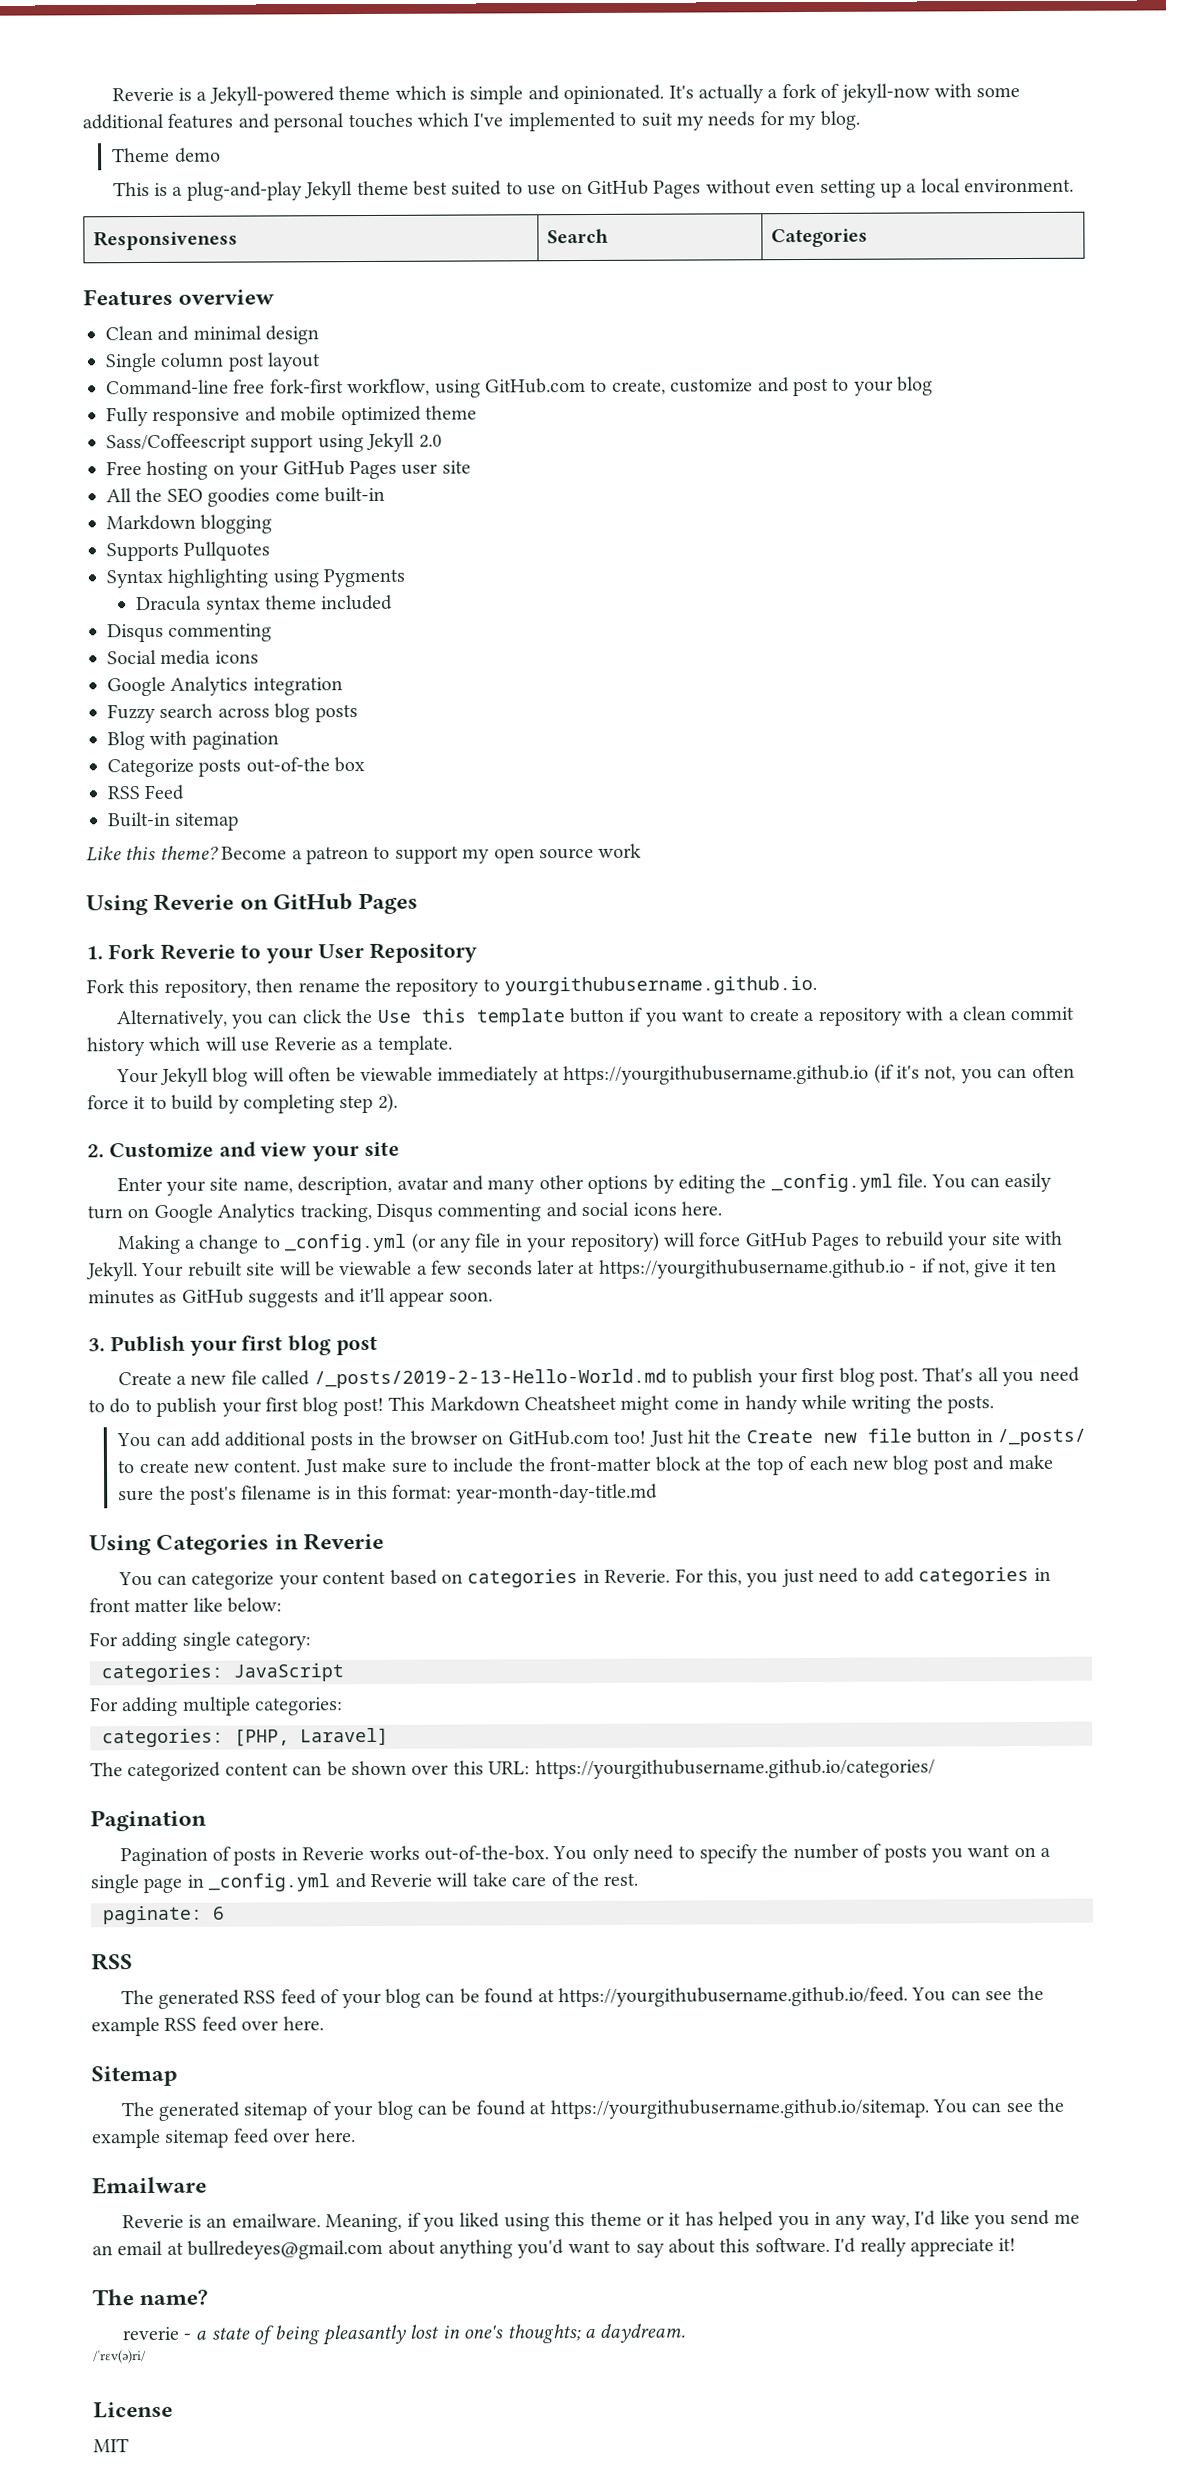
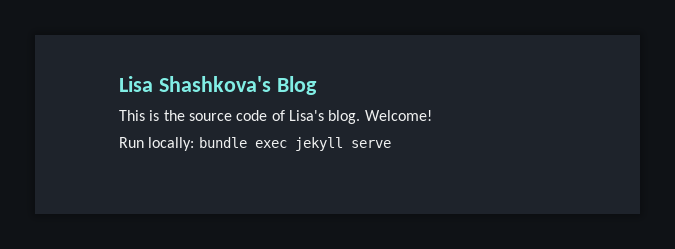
- Reverie is a Jekyll-powered theme which is simple and opinionated. It's actually a fork of jekyll-now with some additional features and personal touches which I've implemented to suit my needs for my blog.
- Theme demo
- This is a plug-and-play Jekyll theme best suited to use on GitHub Pages without even setting up a local environment.
- Responsiveness | Search | Categories
- Features overview
- Clean and minimal design
- Single column post layout
- Command-line free fork-first workflow, using GitHub.com to create, customize and post to your blog
- Fully responsive and mobile optimized theme
- Sass/Coffeescript support using Jekyll 2.0
- Free hosting on your GitHub Pages user site
- All the SEO goodies come built-in
- Markdown blogging
- Supports Pullquotes
- Syntax highlighting using Pygments
- Dracula syntax theme included
- Disqus commenting
- Social media icons
- Google Analytics integration
- Fuzzy search across blog posts
- Blog with pagination
- Categorize posts out-of-the box
- RSS Feed
- Built-in sitemap
- Like this theme? Become a patreon to support my open source work
- Using Reverie on GitHub Pages
- 1. Fork Reverie to your User Repository
- Fork this repository, then rename the repository to yourgithubusername.github.io.
- Alternatively, you can click the Use this template button if you want to create a repository with a clean commit history which will use Reverie as a template.
- Your Jekyll blog will often be viewable immediately at https://yourgithubusername.github.io (if it's not, you can often force it to build by completing step 2).
- 2. Customize and view your site
- Enter your site name, description, avatar and many other options by editing the _config.yml file. You can easily turn on Google Analytics tracking, Disqus commenting and social icons here.
- Making a change to _config.yml (or any file in your repository) will force GitHub Pages to rebuild your site with Jekyll. Your rebuilt site will be viewable a few seconds later at https://yourgithubusername.github.io - if not, give it ten minutes as GitHub suggests and it'll appear soon.
- 3. Publish your first blog post
- Create a new file called /_posts/2019-2-13-Hello-World.md to publish your first blog post. That's all you need to do to publish your first blog post! This Markdown Cheatsheet might come in handy while writing the posts.
- You can add additional posts in the browser on GitHub.com too! Just hit the Create new file button in /_posts/ to create new content. Just make sure to include the front-matter block at the top of each new blog post and make sure the post's filename is in this format: year-month-day-title.md
- Using Categories in Reverie
- You can categorize your content based on categories in Reverie. For this, you just need to add categories in front matter like below:
- For adding single category:
- categories: JavaScript
- For adding multiple categories:
- categories: [PHP, Laravel]
- The categorized content can be shown over this URL: https://yourgithubusername.github.io/categories/
- Pagination
- Pagination of posts in Reverie works out-of-the-box. You only need to specify the number of posts you want on a single page in _config.yml and Reverie will take care of the rest.
- paginate: 6
- RSS
- The generated RSS feed of your blog can be found at https://yourgithubusername.github.io/feed. You can see the example RSS feed over here.
- Sitemap
- The generated sitemap of your blog can be found at https://yourgithubusername.github.io/sitemap. You can see the example sitemap feed over here.
- Emailware
- Reverie is an emailware. Meaning, if you liked using this theme or it has helped you in any way, I'd like you send me an email at bullredeyes@gmail.com about anything you'd want to say about this software. I'd really appreciate it!
- The name?
- reverie - a state of being pleasantly lost in one's thoughts; a daydream.
- /ˈrɛv(ə)ri/
- License
- MIT
+ Lisa Shashkova's Blog
+ This is the source code of Lisa's blog. Welcome!
+ Run locally: bundle exec jekyll serve

